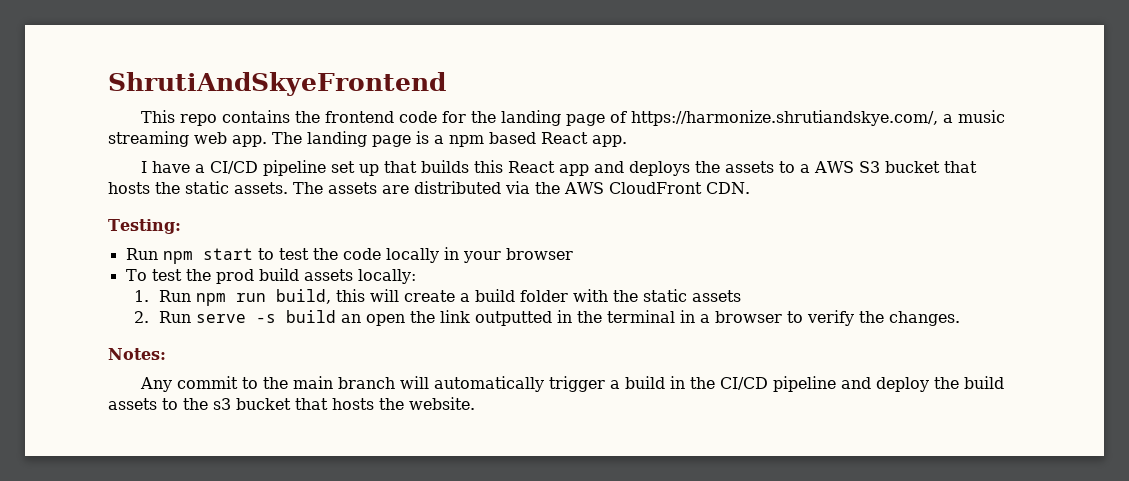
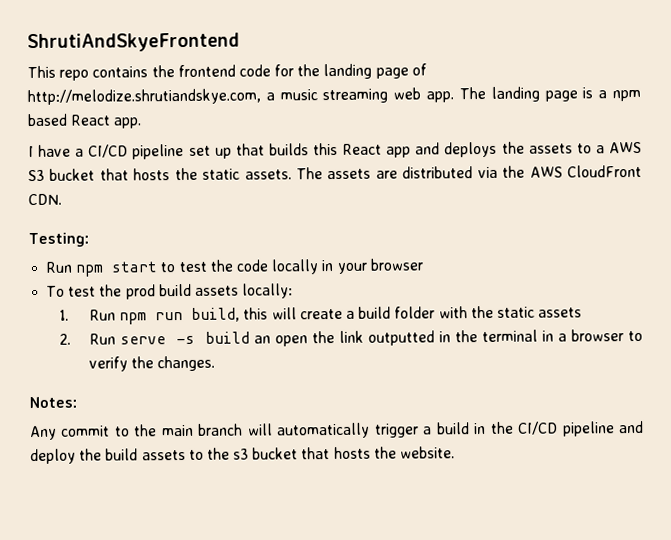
- This repo contains the frontend code for the landing page of https://harmonize.shrutiandskye.com/, a music streaming web app.
+ This repo contains the frontend code for the landing page of http://melodize.shrutiandskye.com, a music streaming web app.

